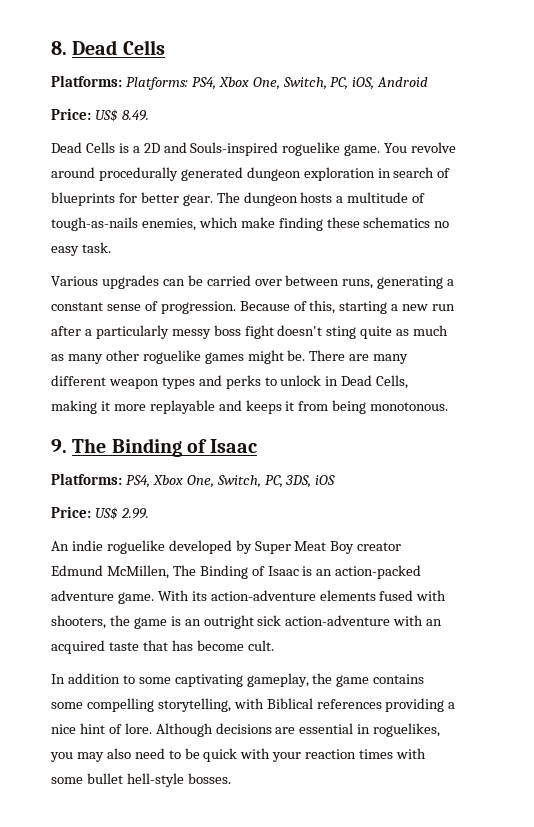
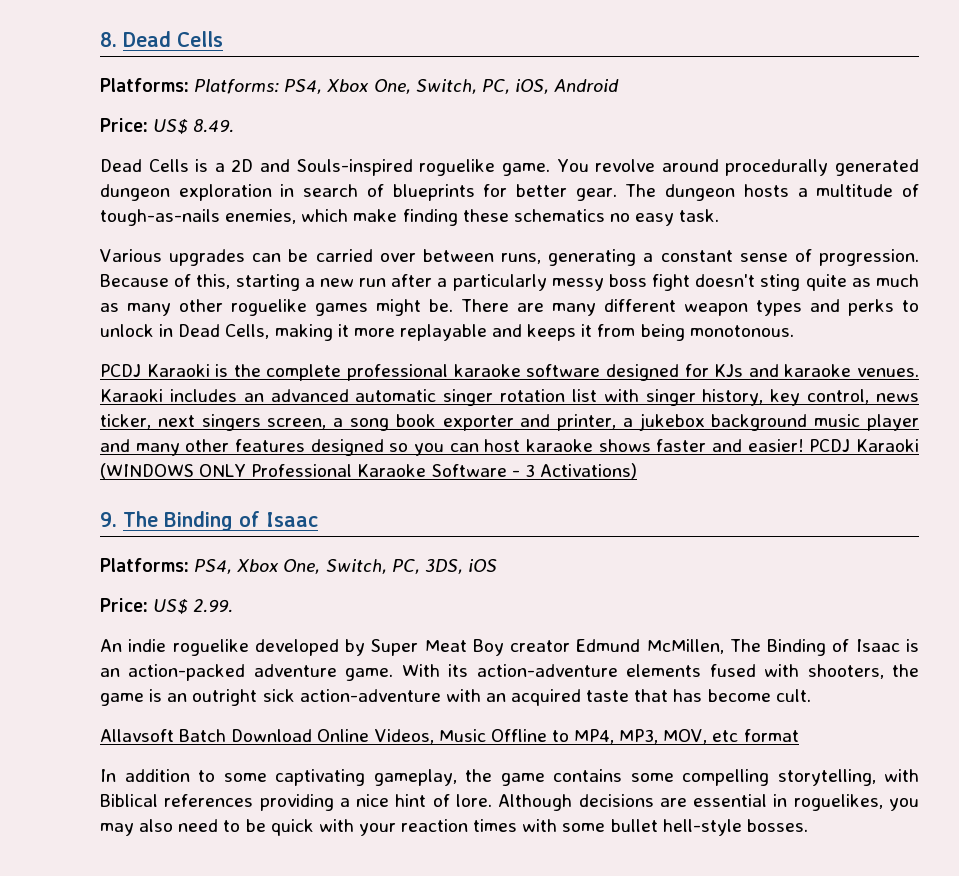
+ PCDJ Karaoki is the complete professional karaoke software designed for KJs and karaoke venues. Karaoki includes an advanced automatic singer rotation list with singer history, key control, news ticker, next singers screen, a song book exporter and printer, a jukebox background music player and many other features designed so you can host karaoke shows faster and easier! PCDJ Karaoki (WINDOWS ONLY Professional Karaoke Software - 3 Activations)
+ Allavsoft Batch Download Online Videos, Music Offline to MP4, MP3, MOV, etc format

